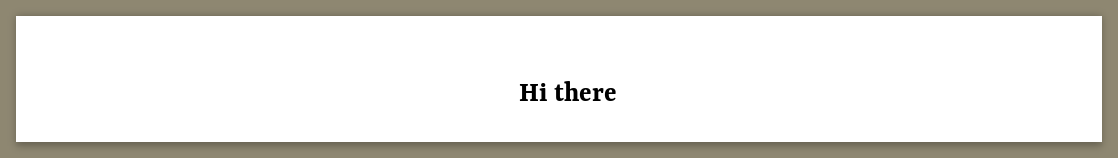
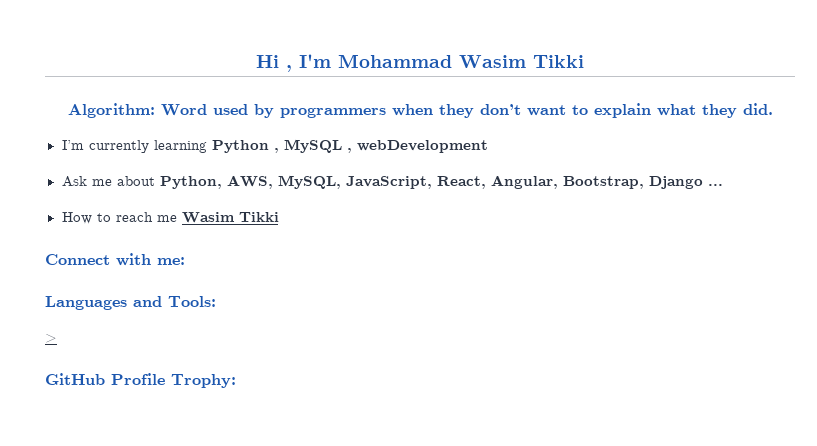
- Hi there
+ Hi , I'm Mohammad Wasim Tikki
+ Algorithm: Word used by programmers when they don’t want to explain what they did.
+ I’m currently learning Python , MySQL , webDevelopment
+ Ask me about Python, AWS, MySQL, JavaScript, React, Angular, Bootstrap, Django ...
+ How to reach me Wasim Tikki
+ Connect with me:
+ Languages and Tools:
+ >
+ GitHub Profile Trophy:

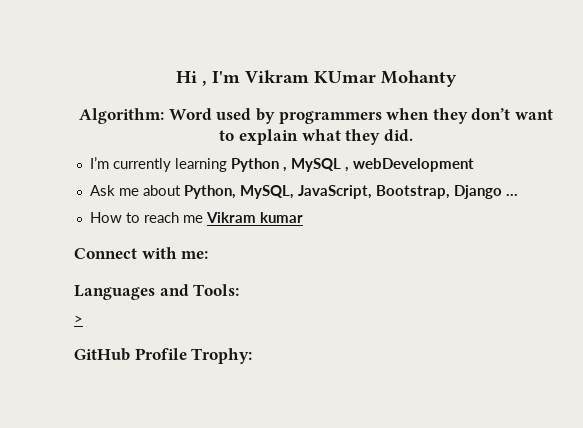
- Hi , I'm Mohammad Wasim Tikki
+ Hi , I'm Vikram KUmar Mohanty
- Ask me about Python, AWS, MySQL, JavaScript, React, Angular, Bootstrap, Django ...
+ Ask me about Python, MySQL, JavaScript, Bootstrap, Django ...
- How to reach me Wasim Tikki
+ How to reach me Vikram kumar

